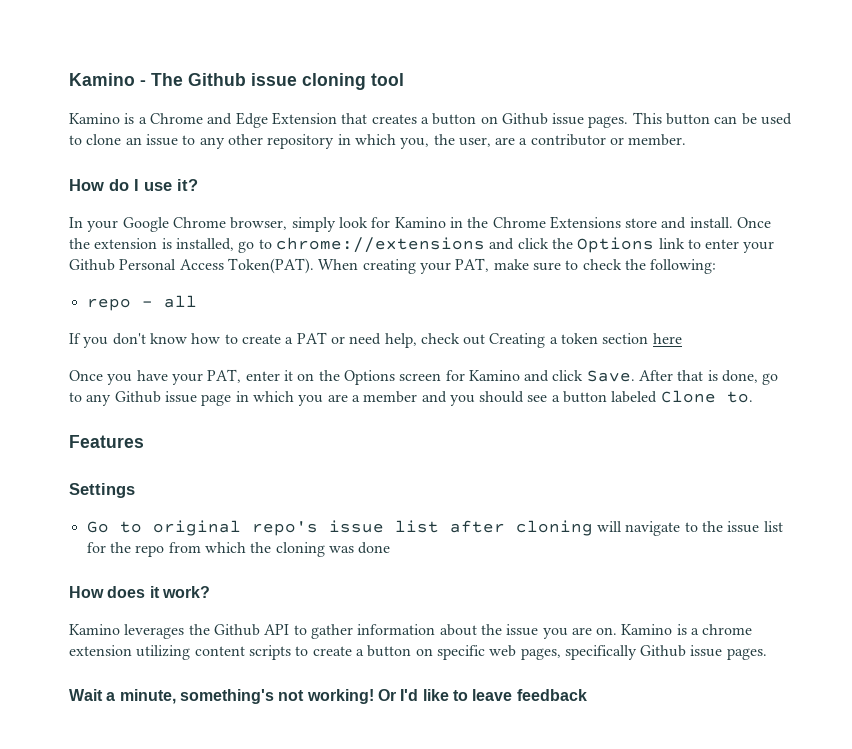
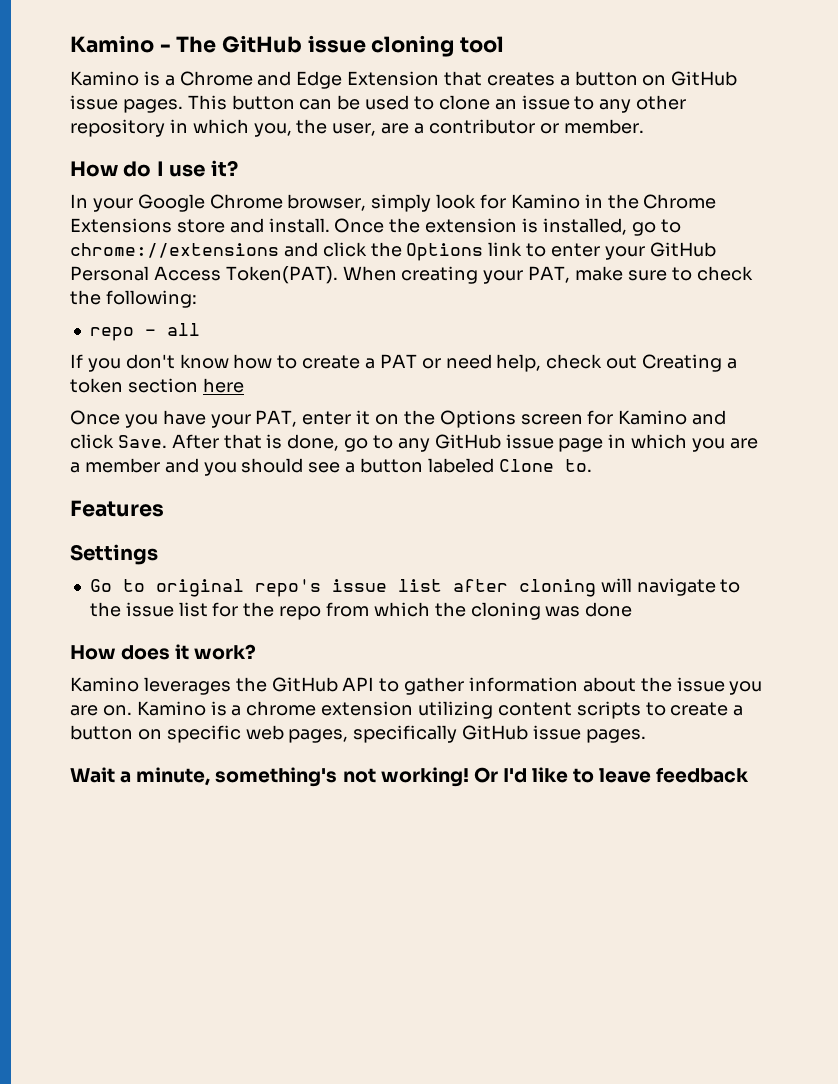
- Kamino - The Github issue cloning tool
+ Kamino - The GitHub issue cloning tool
- Kamino is a Chrome and Edge Extension that creates a button on Github issue pages.
+ Kamino is a Chrome and Edge Extension that creates a button on GitHub issue pages.
- Once the extension is installed, go to chrome://extensions and click the Options link to enter your Github Personal Access Token(PAT).
+ Once the extension is installed, go to chrome://extensions and click the Options link to enter your GitHub Personal Access Token(PAT).
- After that is done, go to any Github issue page in which you are a member and you should see a button labeled Clone to.
+ After that is done, go to any GitHub issue page in which you are a member and you should see a button labeled Clone to.
- Kamino leverages the Github API to gather information about the issue you are on.
+ Kamino leverages the GitHub API to gather information about the issue you are on.
- Kamino is a chrome extension utilizing content scripts to create a button on specific web pages, specifically Github issue pages.
+ Kamino is a chrome extension utilizing content scripts to create a button on specific web pages, specifically GitHub issue pages.

